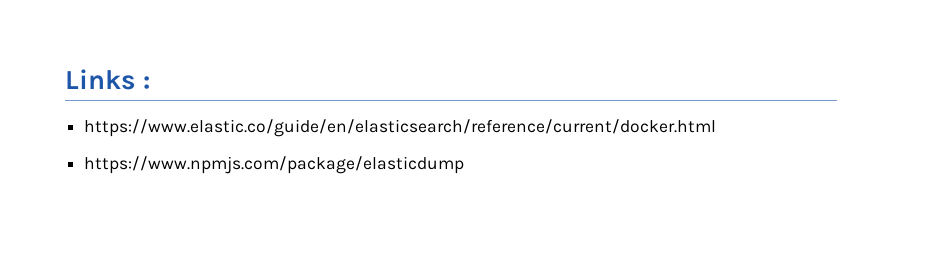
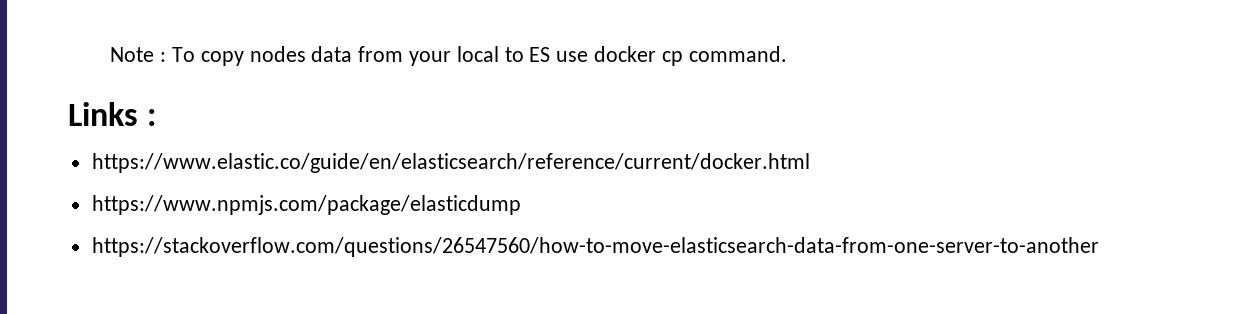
+ Note : To copy nodes data from your local to ES use docker cp command.
+ https://stackoverflow.com/questions/26547560/how-to-move-elasticsearch-data-from-one-server-to-another

